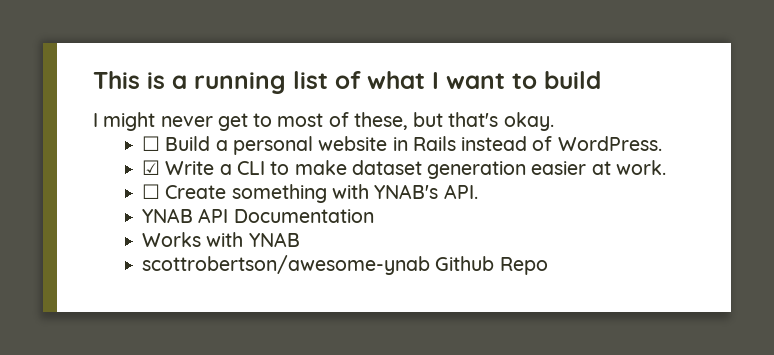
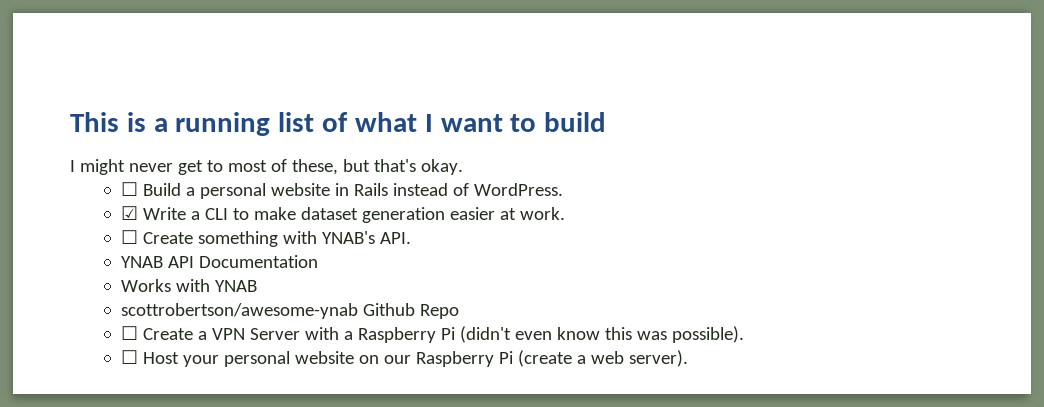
+ ☐ Create a VPN Server with a Raspberry Pi (didn't even know this was possible).
+ ☐ Host your personal website on our Raspberry Pi (create a web server).

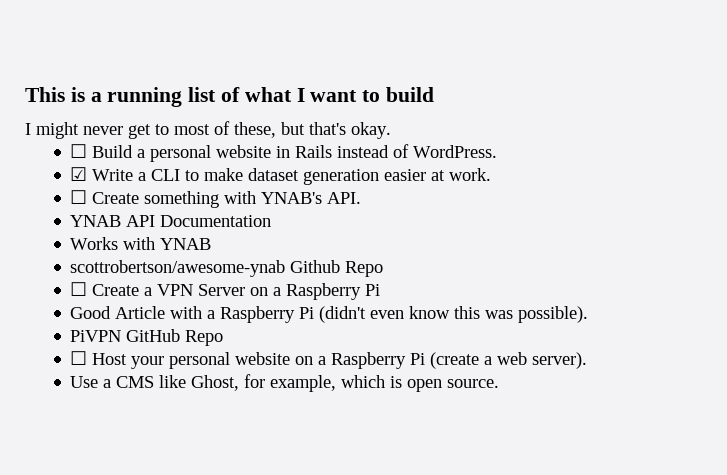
- ☐ Create a VPN Server with a Raspberry Pi (didn't even know this was possible).
+ ☐ Create a VPN Server on a Raspberry Pi
+ Good Article with a Raspberry Pi (didn't even know this was possible).
+ PiVPN GitHub Repo
- ☐ Host your personal website on our Raspberry Pi (create a web server).
+ ☐ Host your personal website on a Raspberry Pi (create a web server).
+ Use a CMS like Ghost, for example, which is open source.

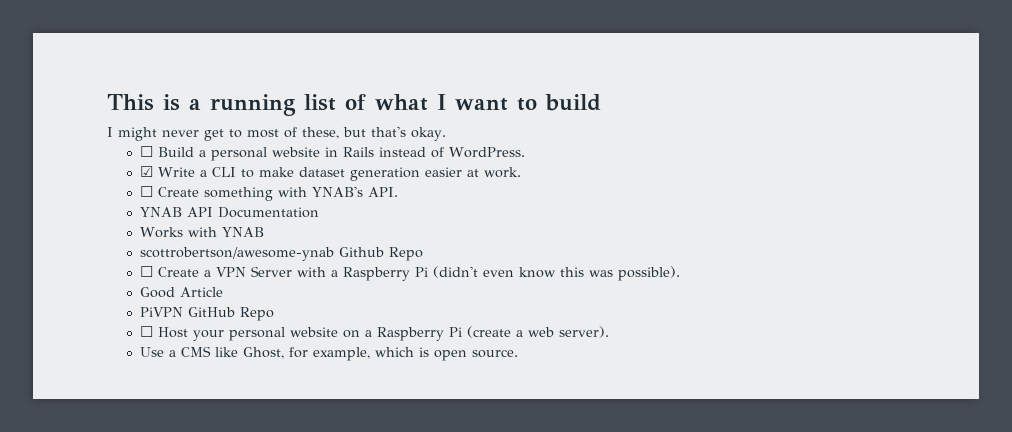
- ☐ Create a VPN Server on a Raspberry Pi
- Good Article with a Raspberry Pi (didn't even know this was possible).
+ ☐ Create a VPN Server with a Raspberry Pi (didn't even know this was possible).
+ Good Article

